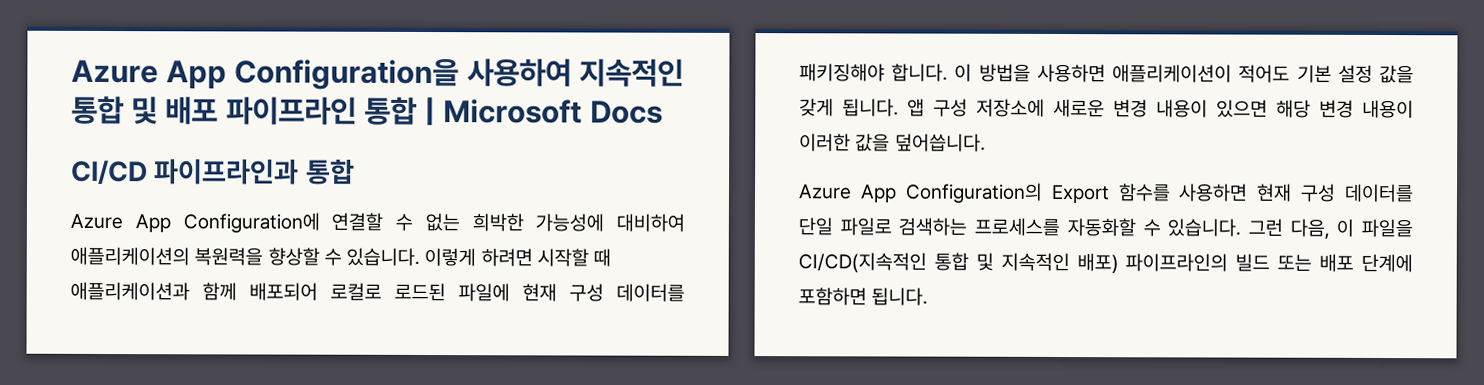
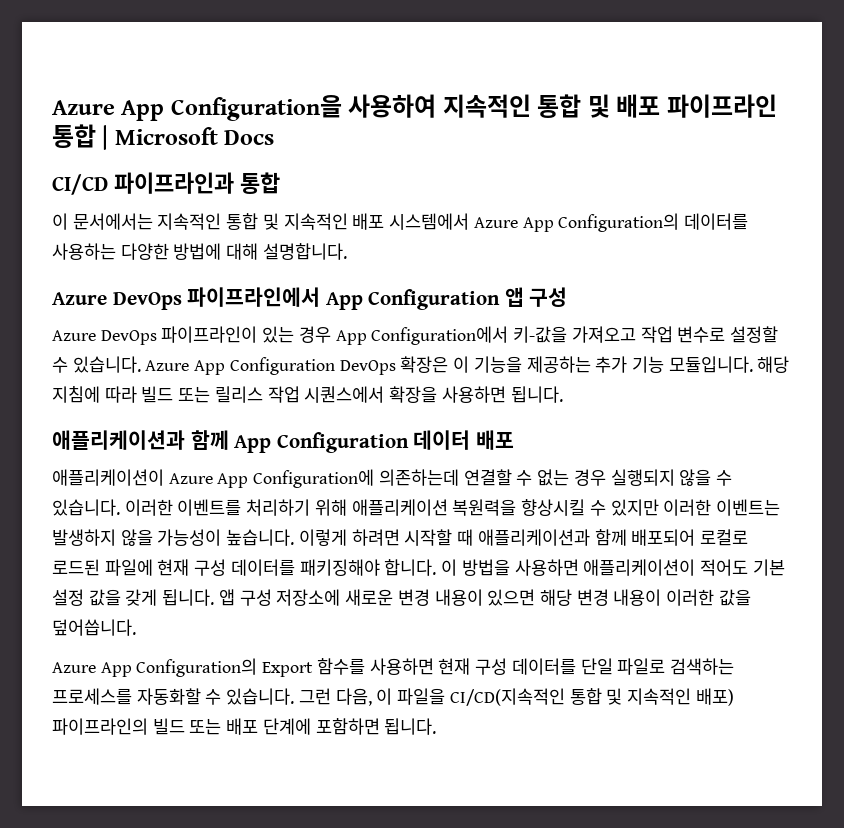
- Azure App Configuration에 연결할 수 없는 희박한 가능성에 대비하여 애플리케이션의 복원력을 향상할 수 있습니다.
+ 이 문서에서는 지속적인 통합 및 지속적인 배포 시스템에서 Azure App Configuration의 데이터를 사용하는 다양한 방법에 대해 설명합니다.
+ Azure DevOps 파이프라인에서 App Configuration 앱 구성
+ Azure DevOps 파이프라인이 있는 경우 App Configuration에서 키-값을 가져오고 작업 변수로 설정할 수 있습니다. Azure App Configuration DevOps 확장은 이 기능을 제공하는 추가 기능 모듈입니다. 해당 지침에 따라 빌드 또는 릴리스 작업 시퀀스에서 확장을 사용하면 됩니다.
+ 애플리케이션과 함께 App Configuration 데이터 배포
+ 애플리케이션이 Azure App Configuration에 의존하는데 연결할 수 없는 경우 실행되지 않을 수 있습니다. 이러한 이벤트를 처리하기 위해 애플리케이션 복원력을 향상시킬 수 있지만 이러한 이벤트는 발생하지 않을 가능성이 높습니다.

